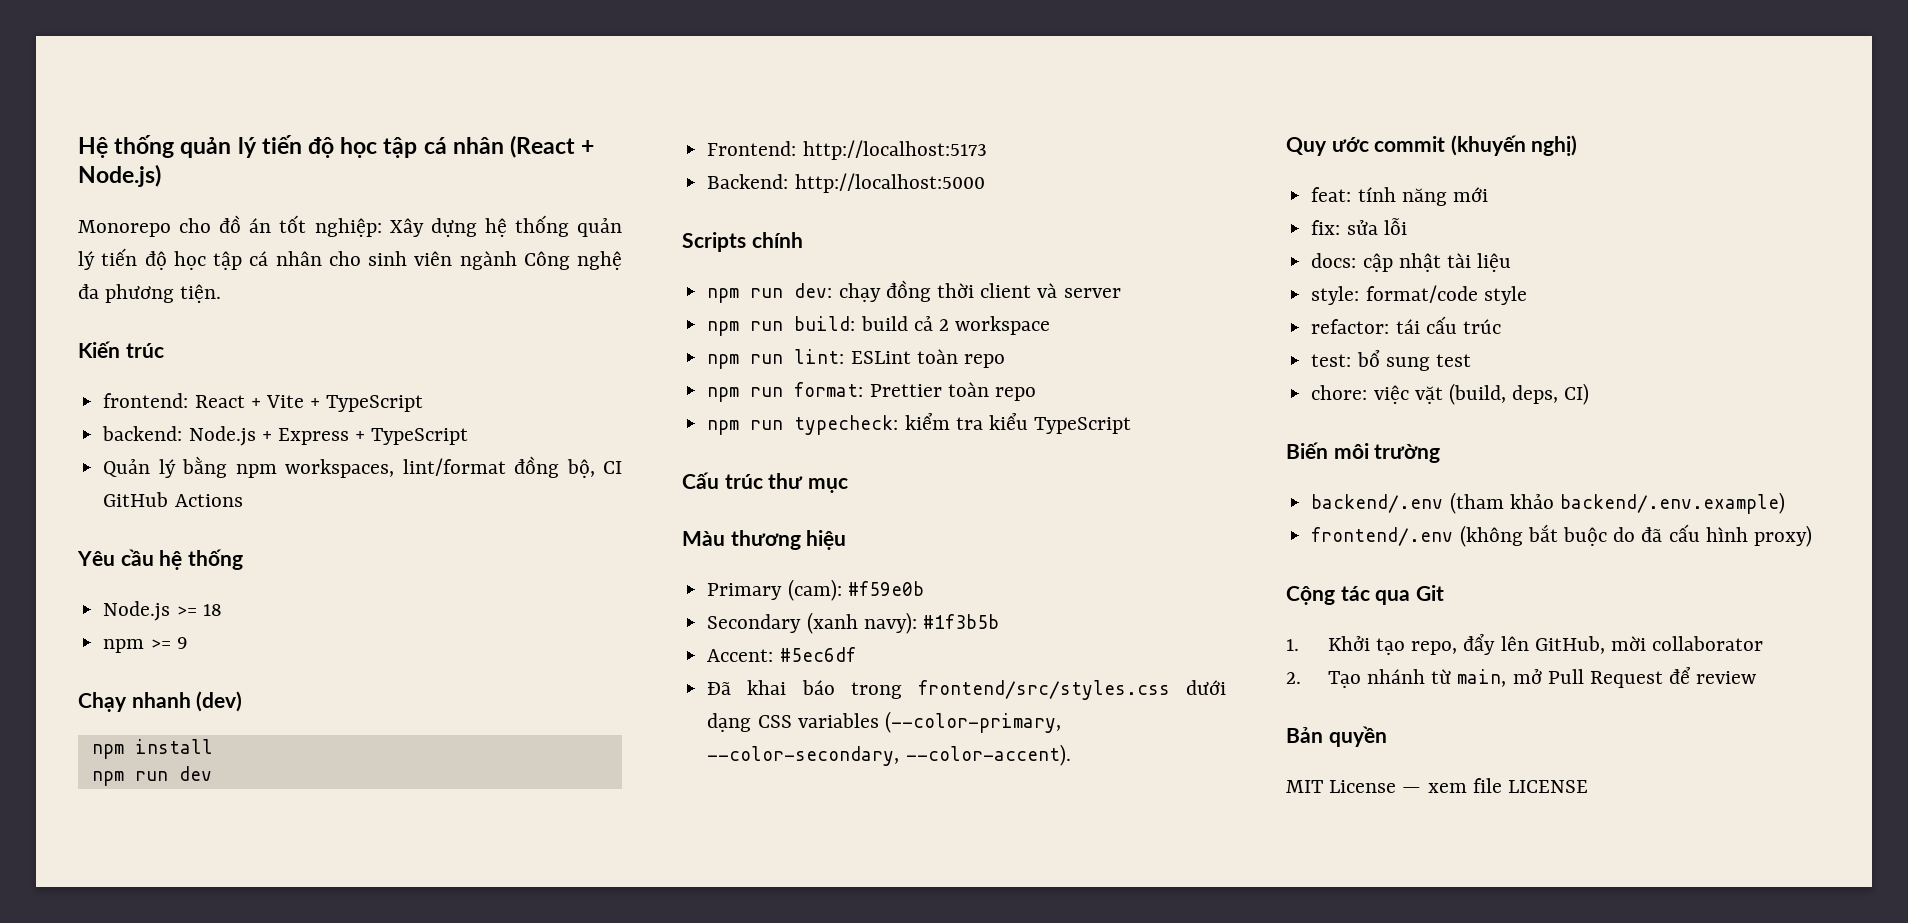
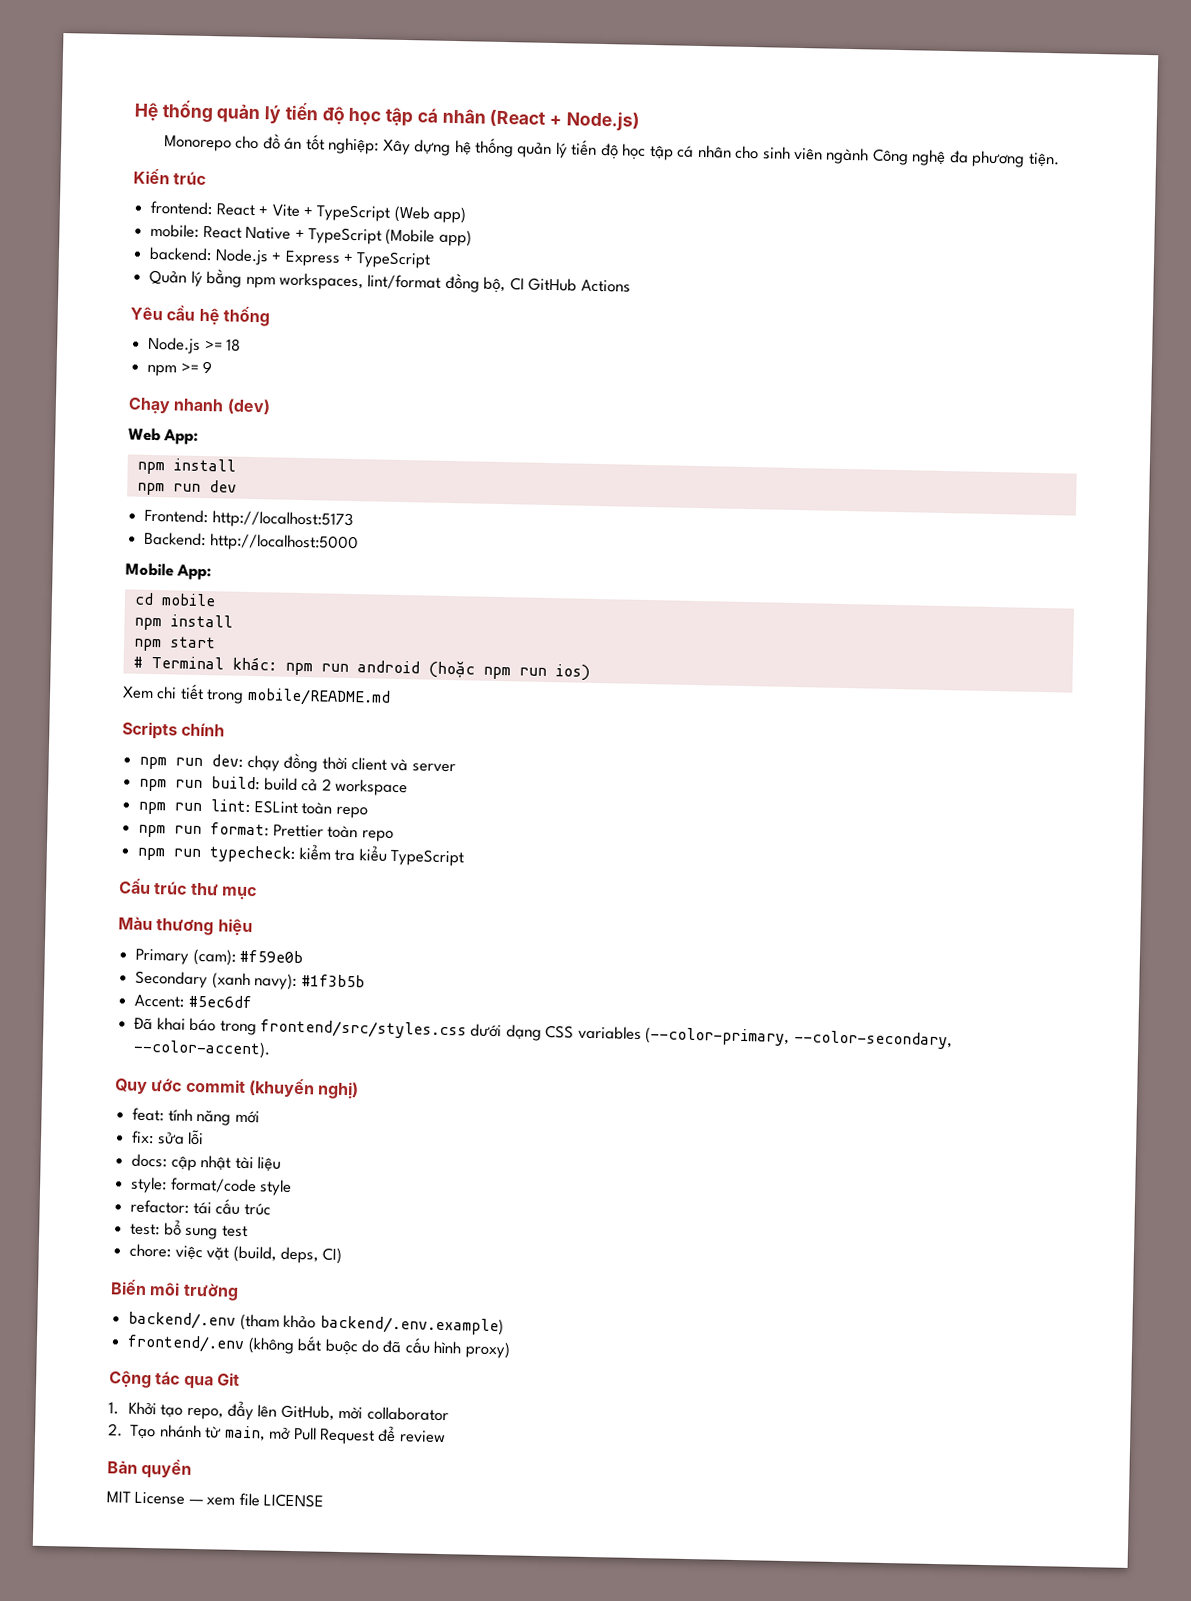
- frontend: React + Vite + TypeScript
+ frontend: React + Vite + TypeScript (Web app)
+ mobile: React Native + TypeScript (Mobile app)
+ Web App:
+ Mobile App:
+ cd mobile
+ npm install
+ npm start
+ # Terminal khác: npm run android (hoặc npm run ios)
+ Xem chi tiết trong mobile/README.md

